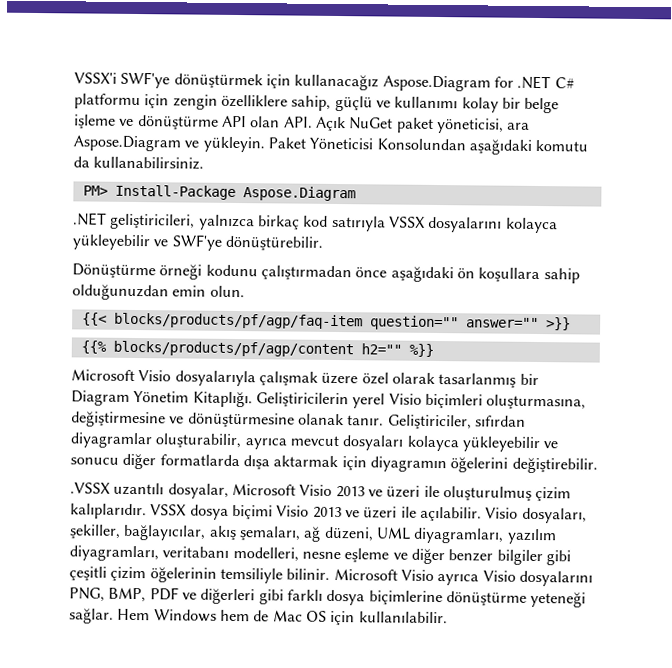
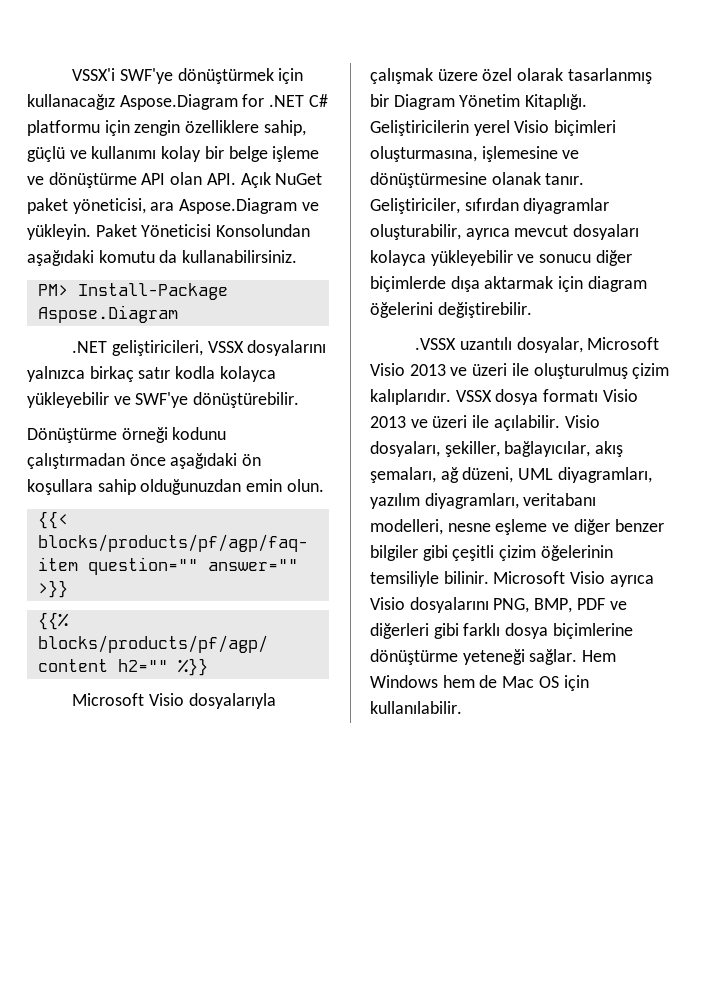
- .NET geliştiricileri, yalnızca birkaç kod satırıyla VSSX dosyalarını kolayca yükleyebilir ve SWF'ye dönüştürebilir.
+ .NET geliştiricileri, VSSX dosyalarını yalnızca birkaç satır kodla kolayca yükleyebilir ve SWF'ye dönüştürebilir.
- Geliştiricilerin yerel Visio biçimleri oluşturmasına, değiştirmesine ve dönüştürmesine olanak tanır.
+ Geliştiricilerin yerel Visio biçimleri oluşturmasına, işlemesine ve dönüştürmesine olanak tanır.
- Geliştiriciler, sıfırdan diyagramlar oluşturabilir, ayrıca mevcut dosyaları kolayca yükleyebilir ve sonucu diğer formatlarda dışa aktarmak için diyagramın öğelerini değiştirebilir.
+ Geliştiriciler, sıfırdan diyagramlar oluşturabilir, ayrıca mevcut dosyaları kolayca yükleyebilir ve sonucu diğer biçimlerde dışa aktarmak için diagram öğelerini değiştirebilir.
- VSSX dosya biçimi Visio 2013 ve üzeri ile açılabilir.
+ VSSX dosya formatı Visio 2013 ve üzeri ile açılabilir.

